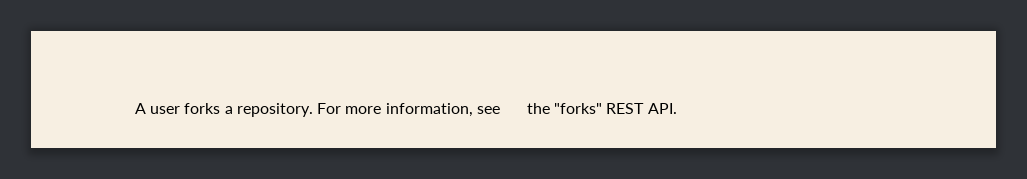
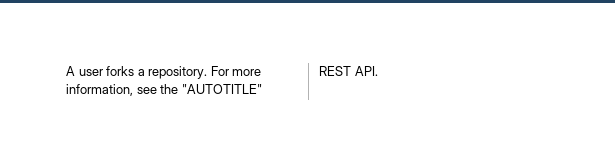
- For more information, see the "forks" REST API.
+ For more information, see the "AUTOTITLE" REST API.

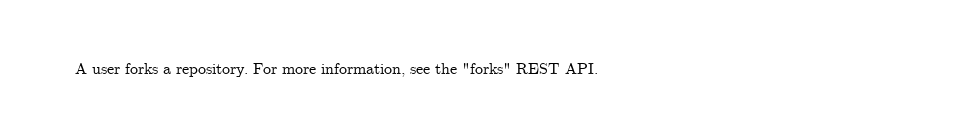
- For more information, see the "AUTOTITLE" REST API.
+ For more information, see the "forks" REST API.

